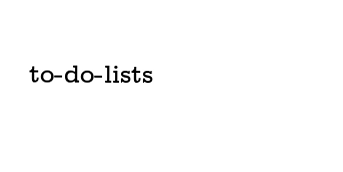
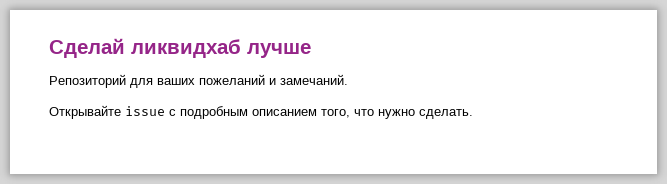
- to-do-lists
+ Сделай ликвидхаб лучше
+ Репозиторий для ваших пожеланий и замечаний.
+ Открывайте issue с подробным описанием того, что нужно сделать.

